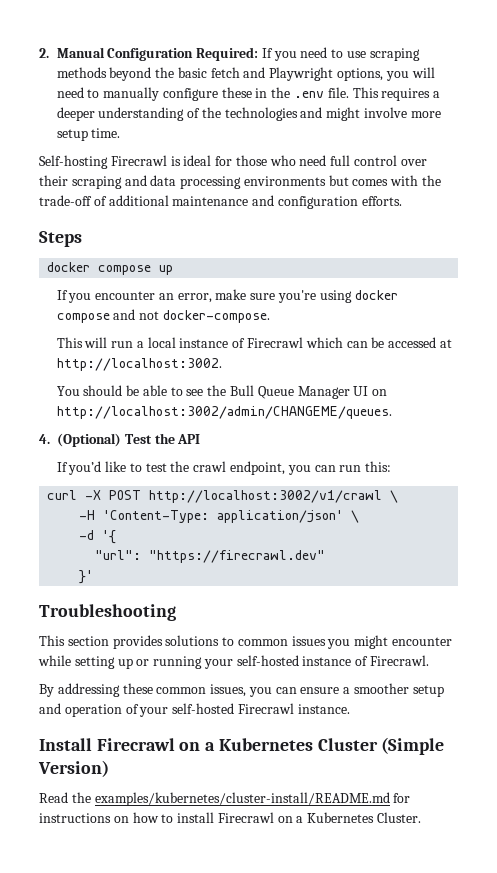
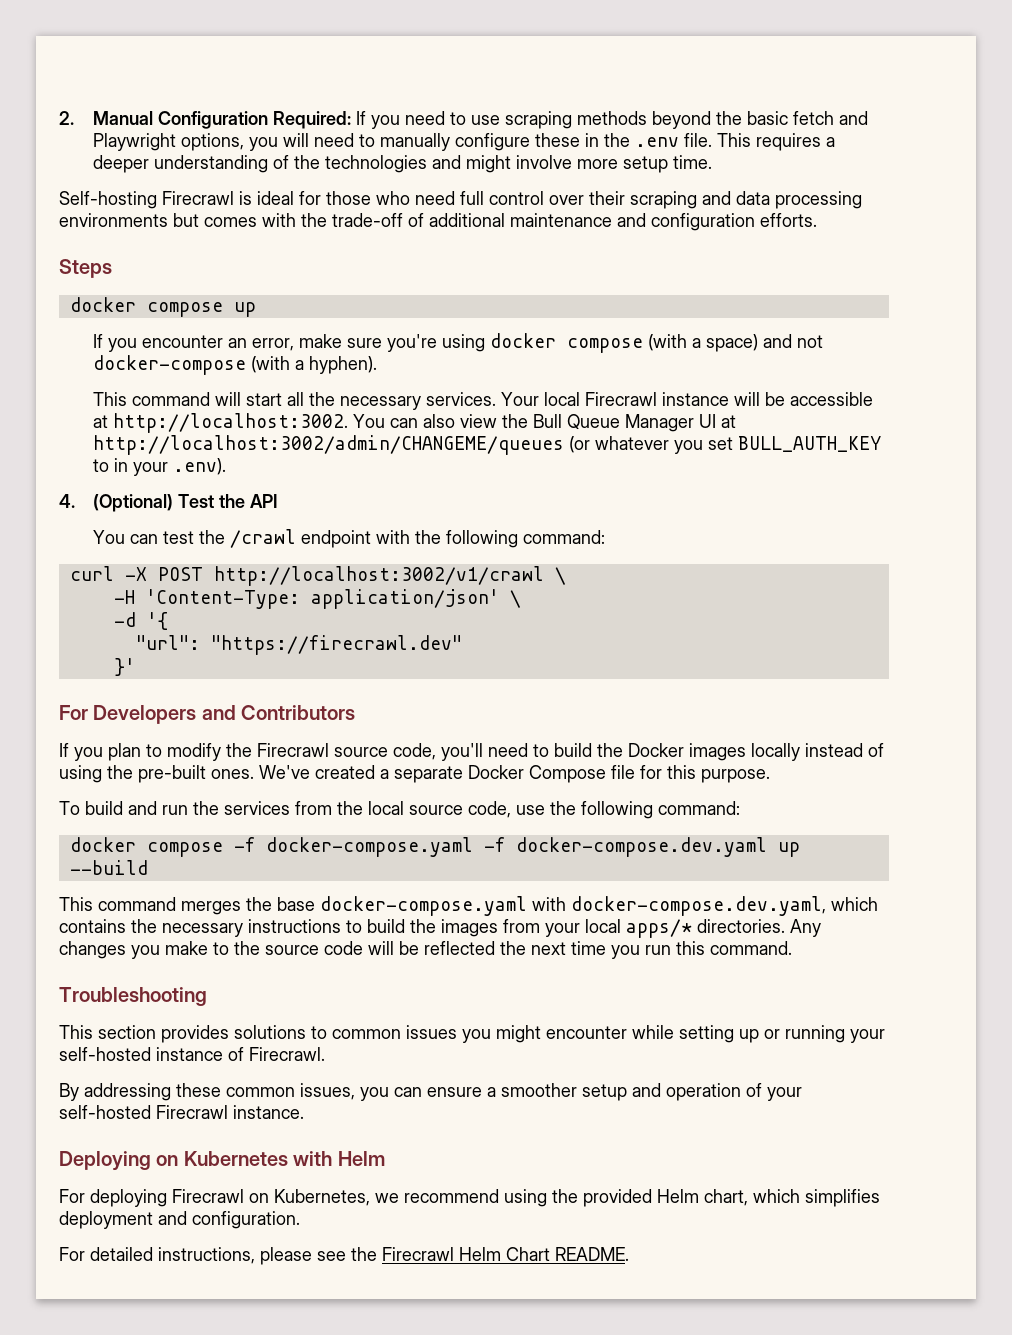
- If you encounter an error, make sure you're using docker compose and not docker-compose.
- This will run a local instance of Firecrawl which can be accessed at http://localhost:3002.
- You should be able to see the Bull Queue Manager UI on http://localhost:3002/admin/CHANGEME/queues.
+ If you encounter an error, make sure you're using docker compose (with a space) and not docker-compose (with a hyphen).
+ This command will start all the necessary services. Your local Firecrawl instance will be accessible at http://localhost:3002. You can also view the Bull Queue Manager UI at http://localhost:3002/admin/CHANGEME/queues (or whatever you set BULL_AUTH_KEY to in your .env).
- If you’d like to test the crawl endpoint, you can run this:
+ You can test the /crawl endpoint with the following command:
+ For Developers and Contributors
+ If you plan to modify the Firecrawl source code, you'll need to build the Docker images locally instead of using the pre-built ones. We've created a separate Docker Compose file for this purpose.
+ To build and run the services from the local source code, use the following command:
+ docker compose -f docker-compose.yaml -f docker-compose.dev.yaml up --build
+ This command merges the base docker-compose.yaml with docker-compose.dev.yaml, which contains the necessary instructions to build the images from your local apps/* directories. Any changes you make to the source code will be reflected the next time you run this command.
- Install Firecrawl on a Kubernetes Cluster (Simple Version)
- Read the examples/kubernetes/cluster-install/README.md for instructions on how to install Firecrawl on a Kubernetes Cluster.
+ Deploying on Kubernetes with Helm
+ For deploying Firecrawl on Kubernetes, we recommend using the provided Helm chart, which simplifies deployment and configuration.
+ For detailed instructions, please see the Firecrawl Helm Chart README.

